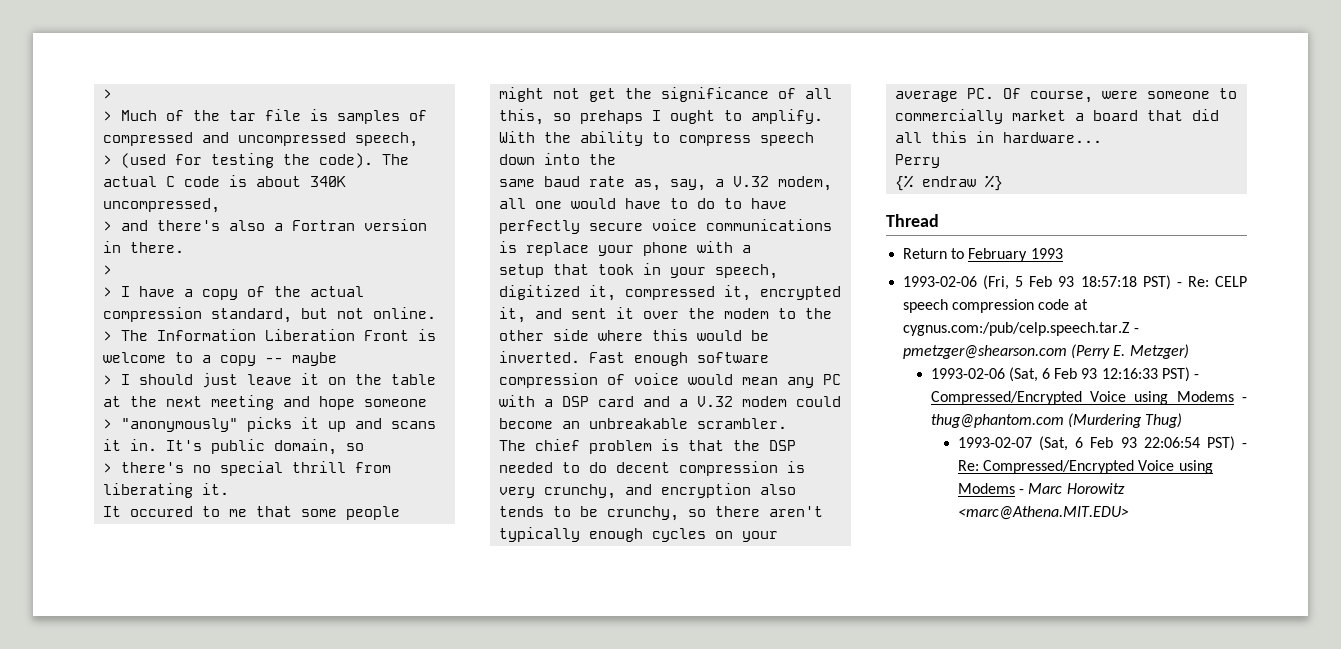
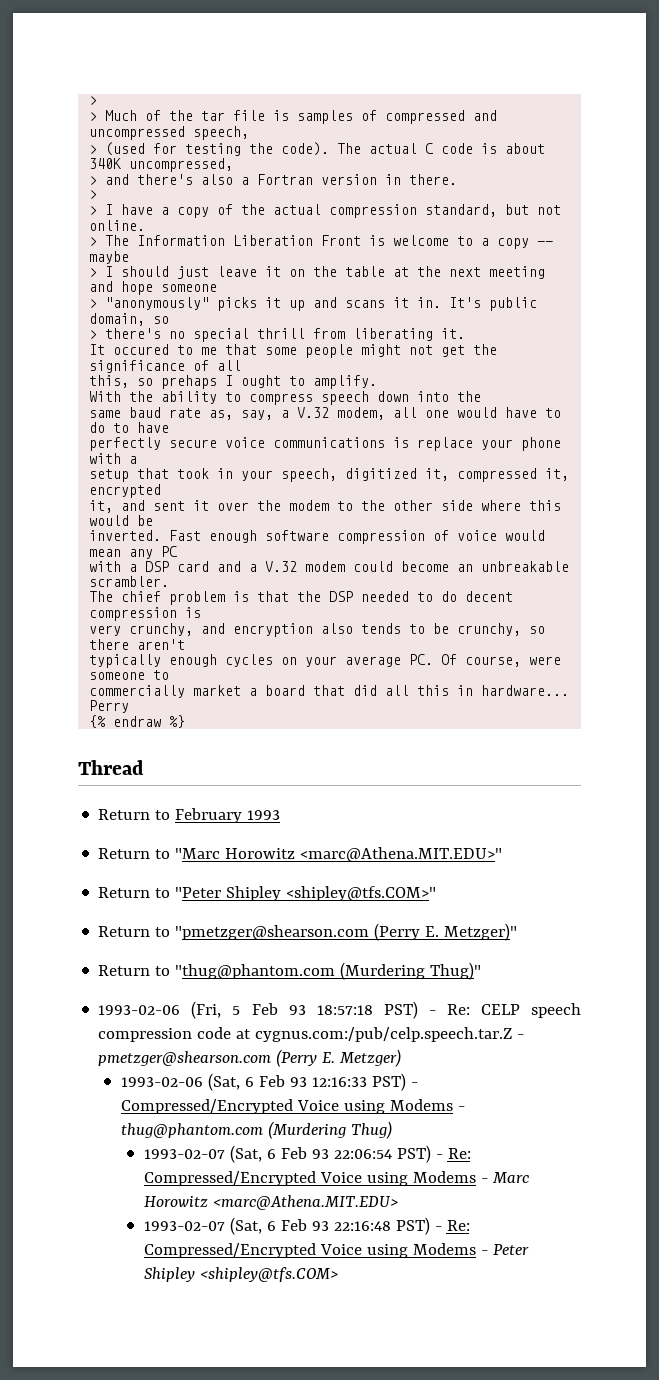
+ Return to "Marc Horowitz <marc@Athena.MIT.EDU>"
+ Return to "Peter Shipley <shipley@tfs.COM>"
+ Return to "pmetzger@shearson.com (Perry E. Metzger)"
+ Return to "thug@phantom.com (Murdering Thug)"
+ 1993-02-07 (Sat, 6 Feb 93 22:16:48 PST) - Re: Compressed/Encrypted Voice using Modems - Peter Shipley <shipley@tfs.COM>

